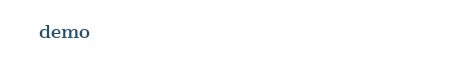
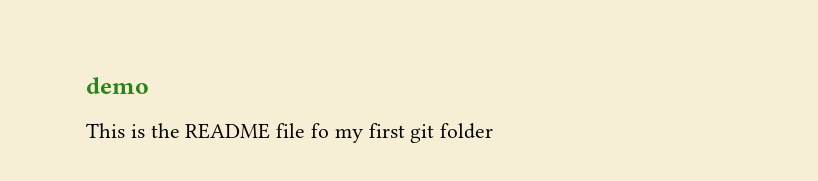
+ This is the README file fo my first git folder

